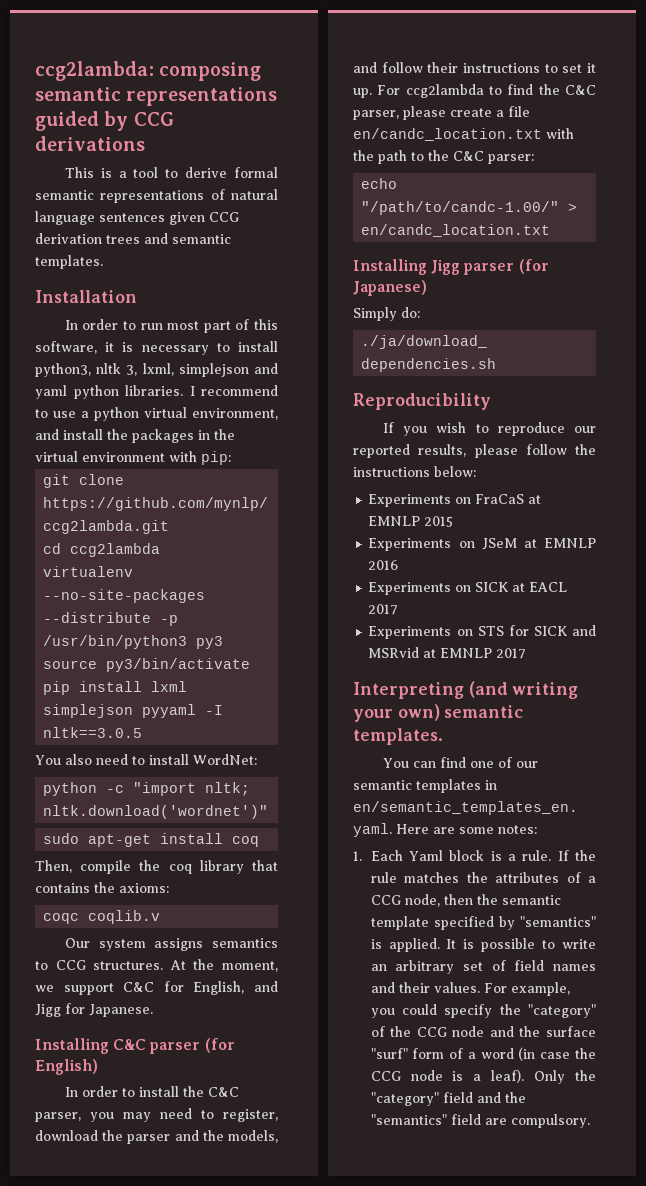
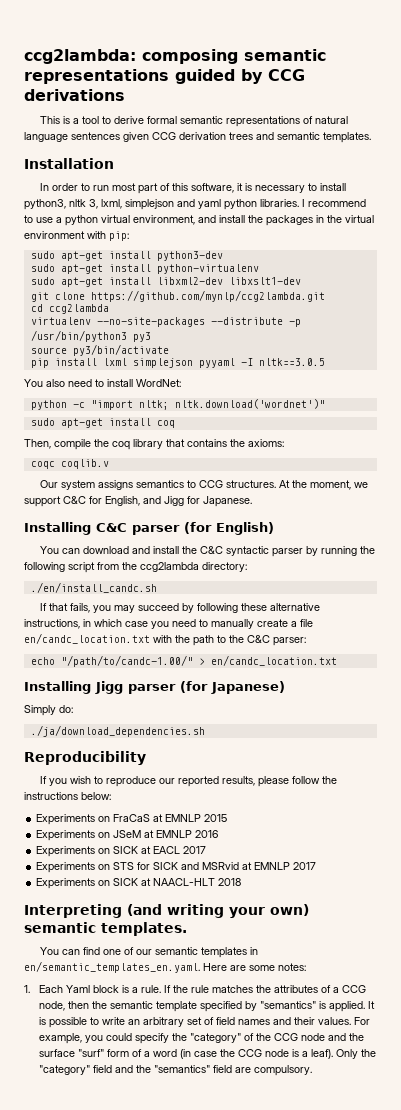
+ sudo apt-get install python3-dev
+ sudo apt-get install python-virtualenv
+ sudo apt-get install libxml2-dev libxslt1-dev
- In order to install the C&C parser, you may need to register, download the parser and the models, and follow their instructions to set it up. For ccg2lambda to find the C&C parser, please create a file en/candc_location.txt with the path to the C&C parser:
+ You can download and install the C&C syntactic parser by running the following script from the ccg2lambda directory:
+ ./en/install_candc.sh
+ If that fails, you may succeed by following these alternative instructions, in which case you need to manually create a file en/candc_location.txt with the path to the C&C parser:
+ Experiments on SICK at NAACL-HLT 2018

